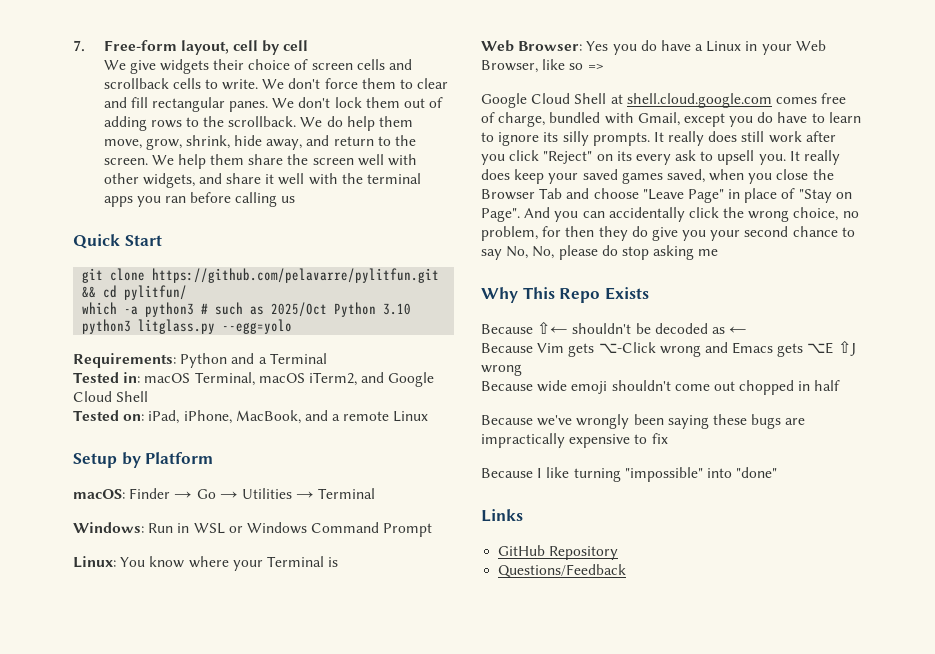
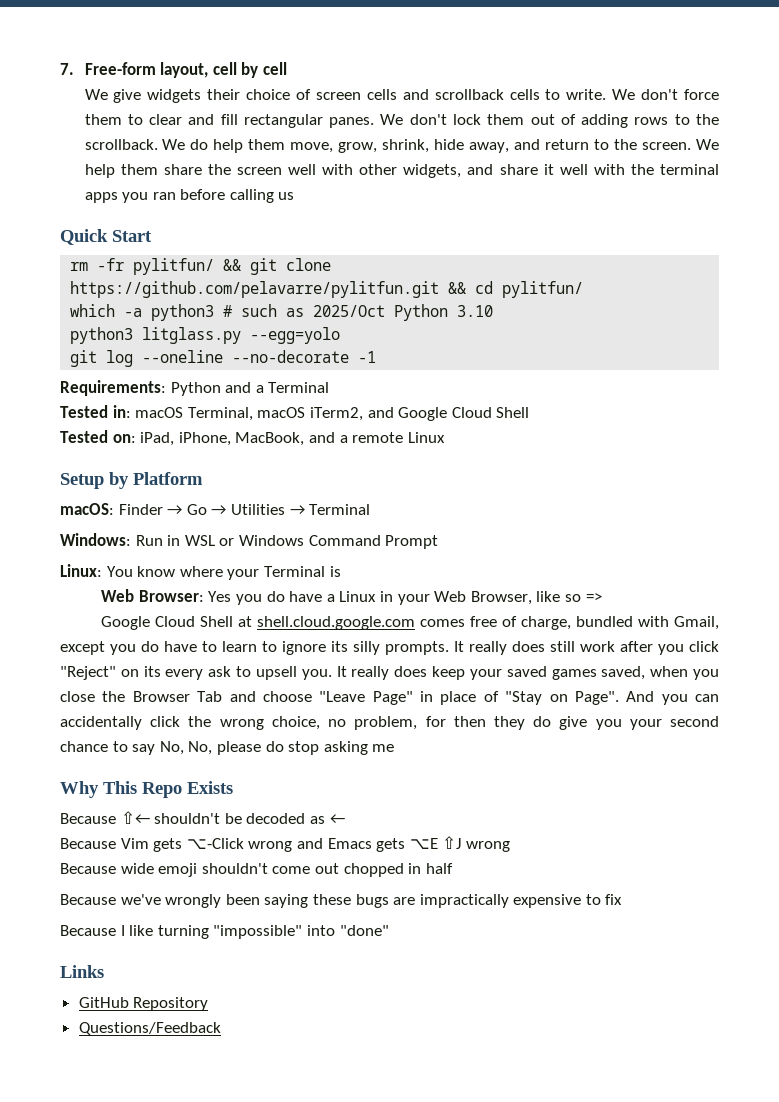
- git clone https://github.com/pelavarre/pylitfun.git && cd pylitfun/
+ rm -fr pylitfun/ && git clone https://github.com/pelavarre/pylitfun.git && cd pylitfun/
+ git log --oneline --no-decorate -1

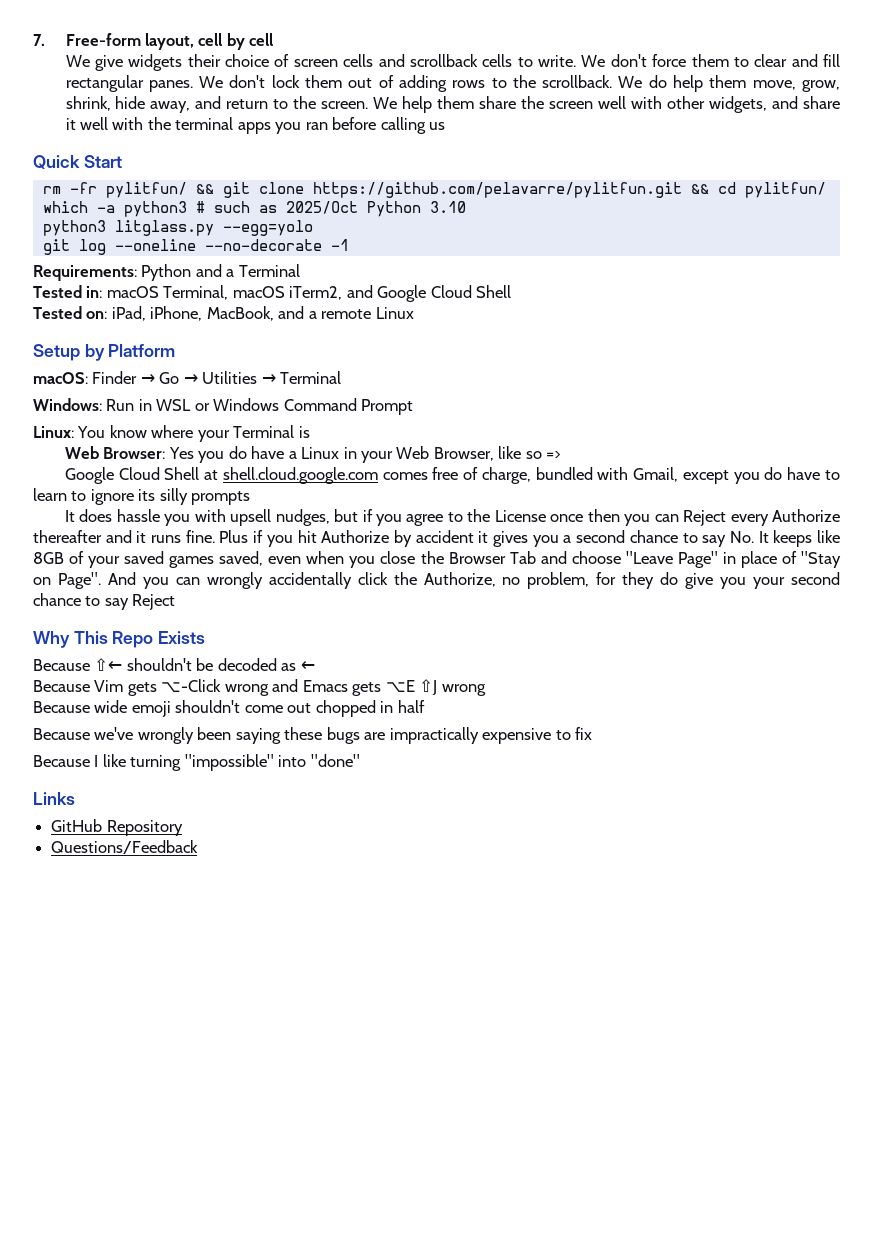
- Google Cloud Shell at shell.cloud.google.com comes free of charge, bundled with Gmail, except you do have to learn to ignore its silly prompts. It really does still work after you click "Reject" on its every ask to upsell you. It really does keep your saved games saved, when you close the Browser Tab and choose "Leave Page" in place of "Stay on Page".
+ Google Cloud Shell at shell.cloud.google.com comes free of charge, bundled with Gmail, except you do have to learn to ignore its silly prompts
+ It does hassle you with upsell nudges, but if you agree to the License once then you can Reject every Authorize thereafter and it runs fine. Plus if you hit Authorize by accident it gives you a second chance to say No. It keeps like 8GB of your saved games saved, even when you close the Browser Tab and choose "Leave Page" in place of "Stay on Page".
- And you can accidentally click the wrong choice, no problem, for then they do give you your second chance to say No, No, please do stop asking me
+ And you can wrongly accidentally click the Authorize, no problem, for they do give you your second chance to say Reject

